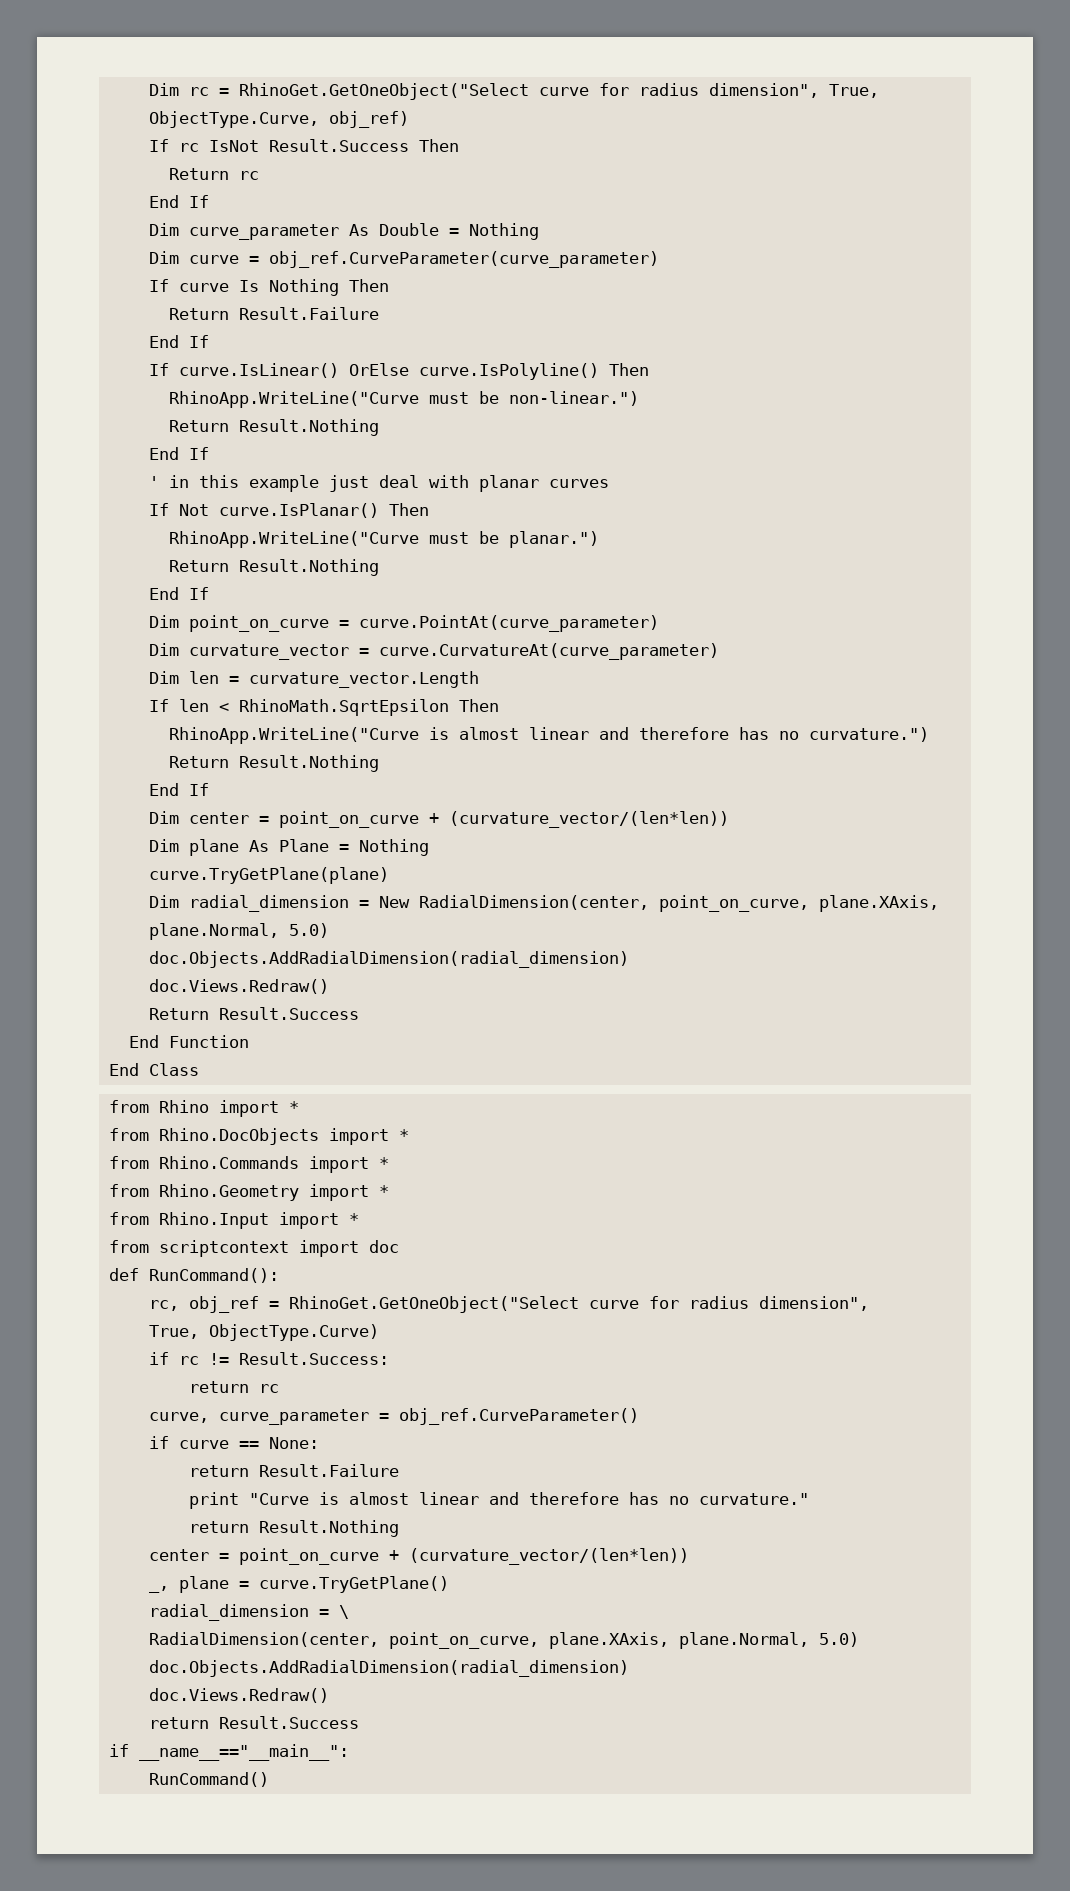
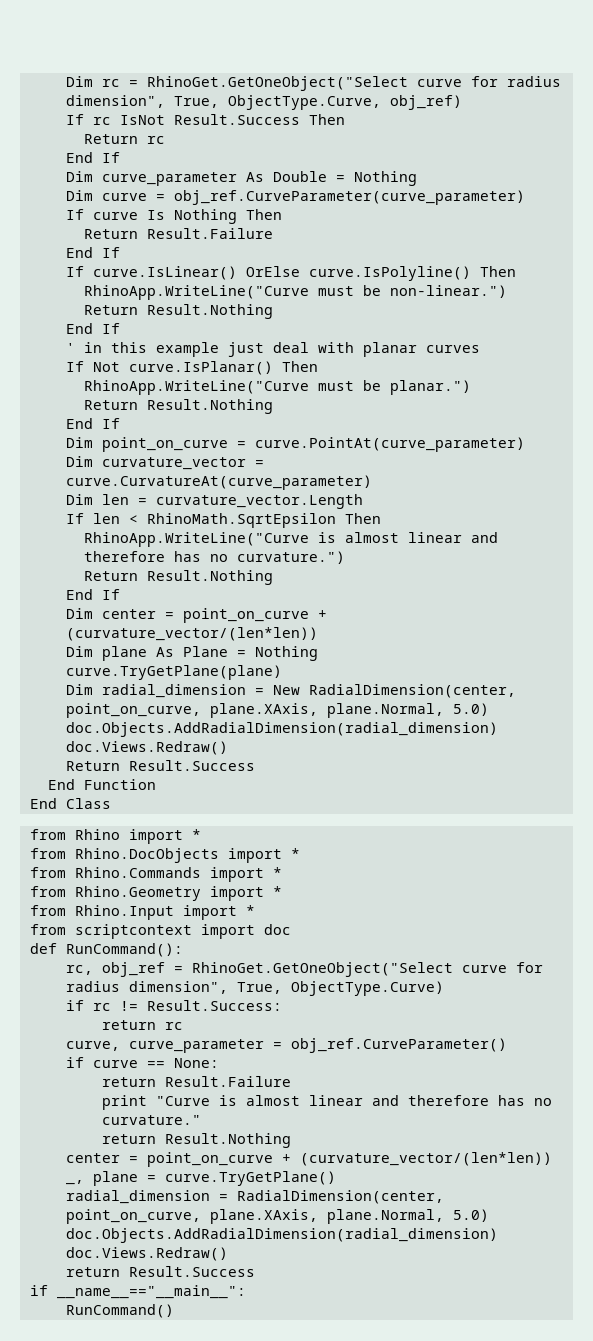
- rc, obj_ref = RhinoGet.GetOneObject("Select curve for radius dimension",
- True, ObjectType.Curve)
+ rc, obj_ref = RhinoGet.GetOneObject("Select curve for radius dimension", True, ObjectType.Curve)
- radial_dimension = \
- RadialDimension(center, point_on_curve, plane.XAxis, plane.Normal, 5.0)
+ radial_dimension = RadialDimension(center, point_on_curve, plane.XAxis, plane.Normal, 5.0)

